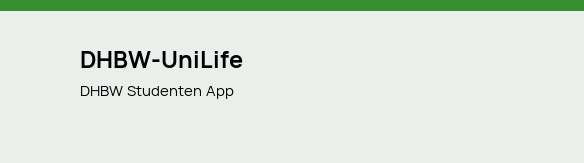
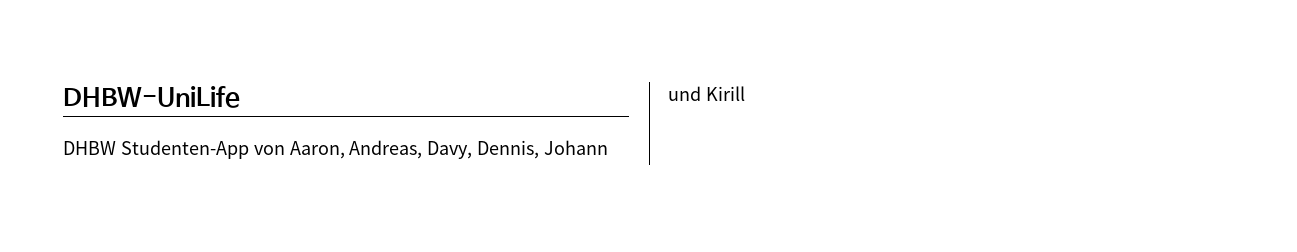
- DHBW Studenten App
+ DHBW Studenten-App von Aaron, Andreas, Davy, Dennis, Johann und Kirill

